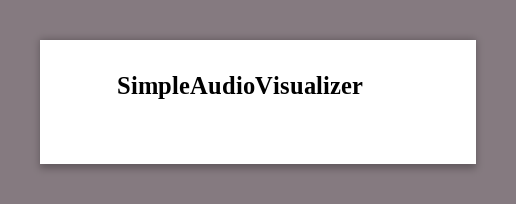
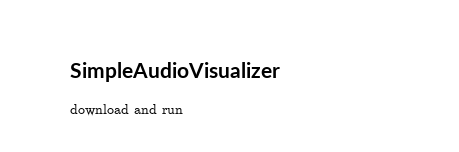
+ download and run

